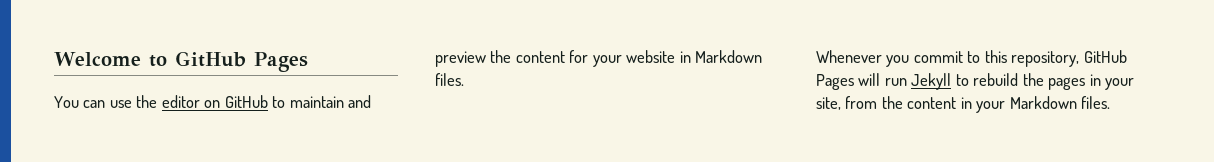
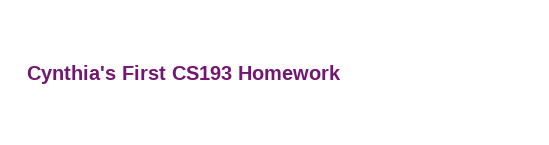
- Welcome to GitHub Pages
- You can use the editor on GitHub to maintain and preview the content for your website in Markdown files.
- Whenever you commit to this repository, GitHub Pages will run Jekyll to rebuild the pages in your site, from the content in your Markdown files.
+ Cynthia's First CS193 Homework

